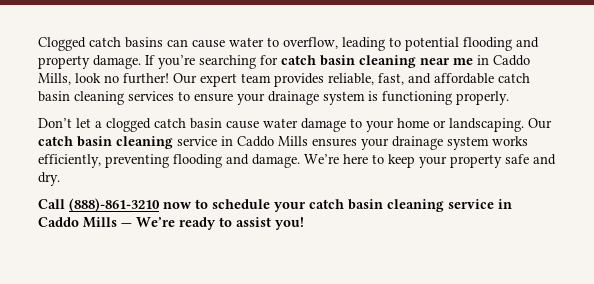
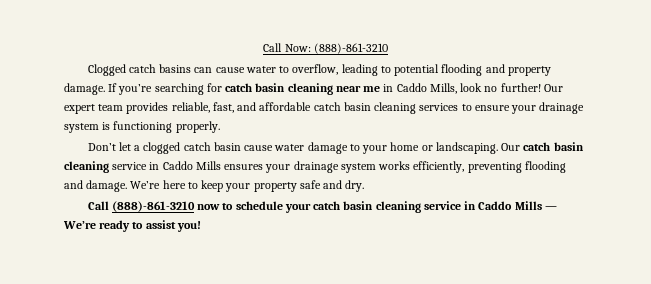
+ Call Now: (888)-861-3210

